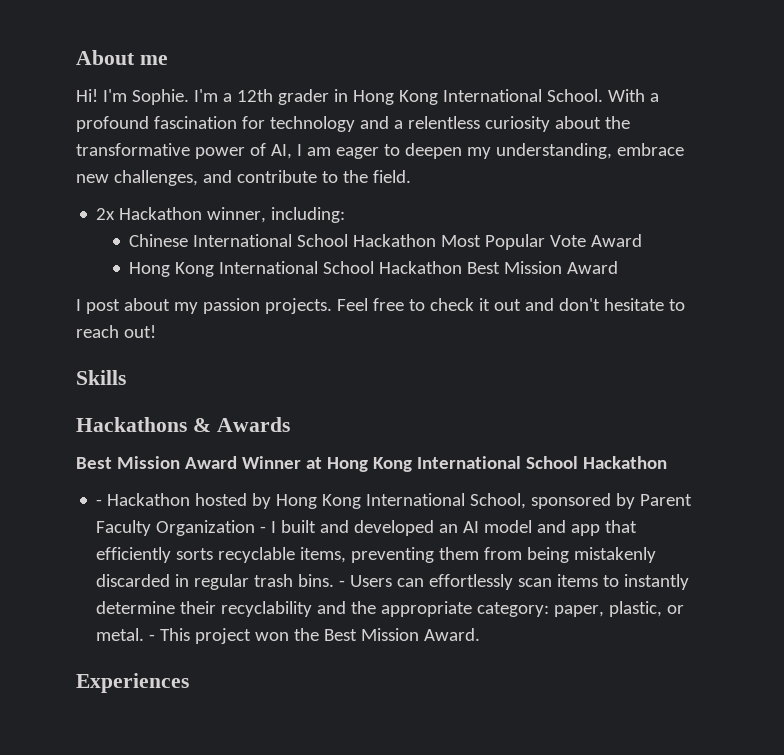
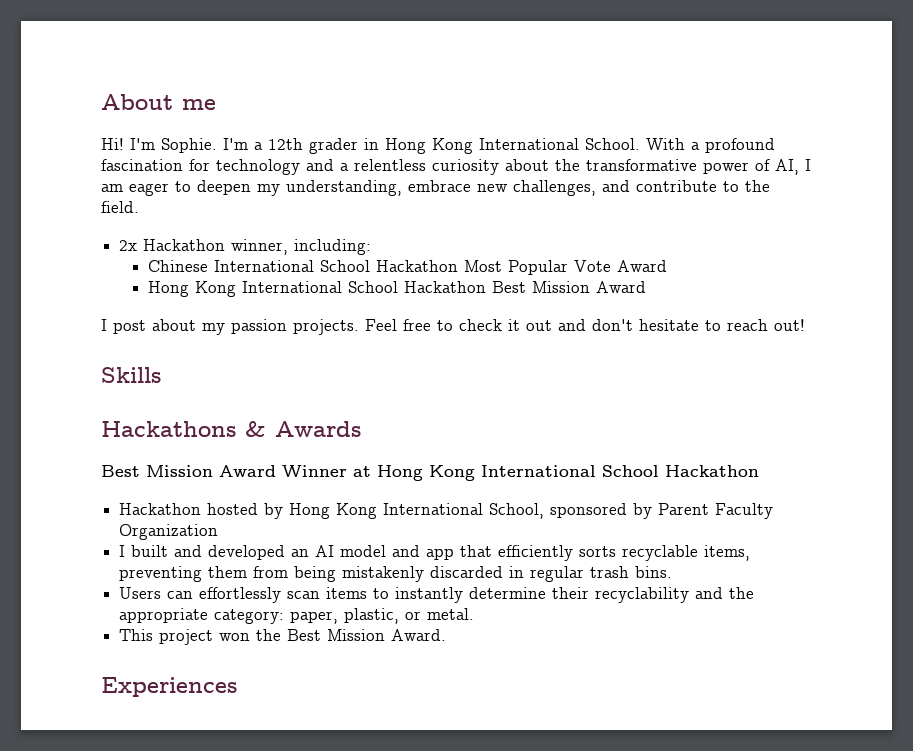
- - Hackathon hosted by Hong Kong International School, sponsored by Parent Faculty Organization - I built and developed an AI model and app that efficiently sorts recyclable items, preventing them from being mistakenly discarded in regular trash bins. - Users can effortlessly scan items to instantly determine their recyclability and the appropriate category:
+ Hackathon hosted by Hong Kong International School, sponsored by Parent Faculty Organization
+ I built and developed an AI model and app that efficiently sorts recyclable items, preventing them from being mistakenly discarded in regular trash bins.
+ Users can effortlessly scan items to instantly determine their recyclability and the appropriate category:
- paper, plastic, or metal. - This project won the Best Mission Award.
+ paper, plastic, or metal.
+ This project won the Best Mission Award.

